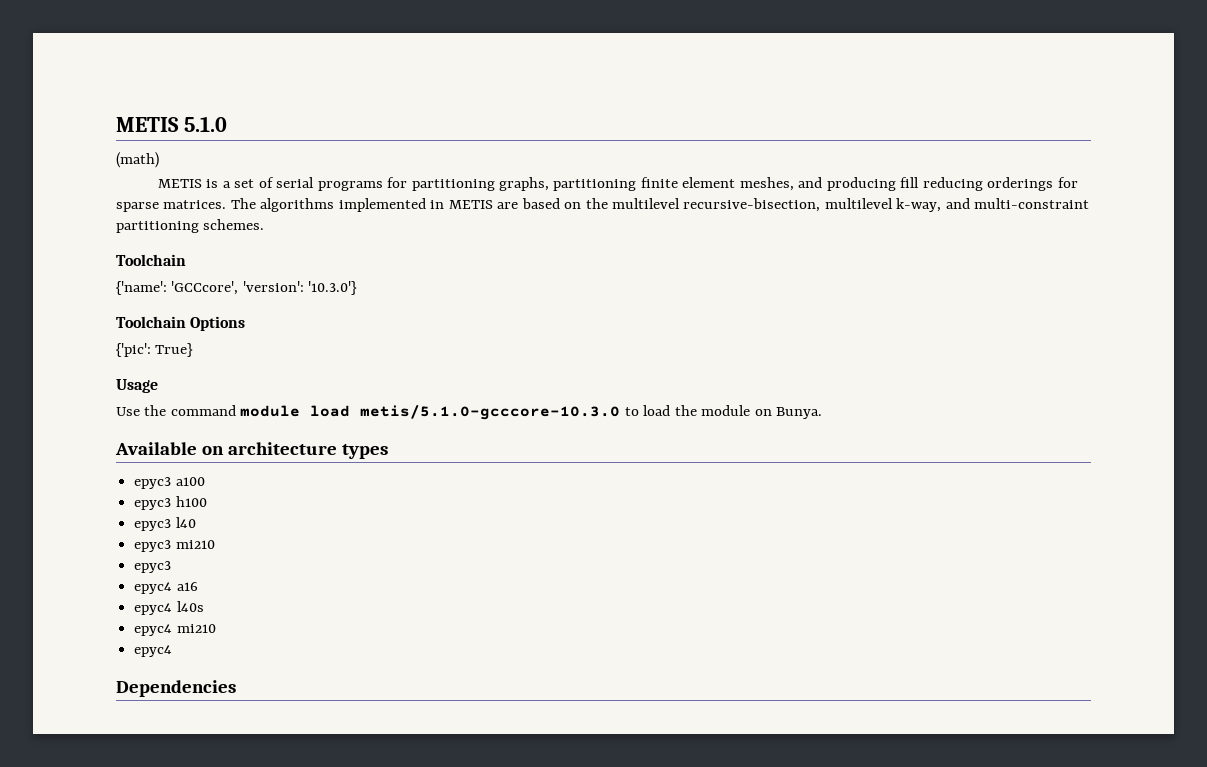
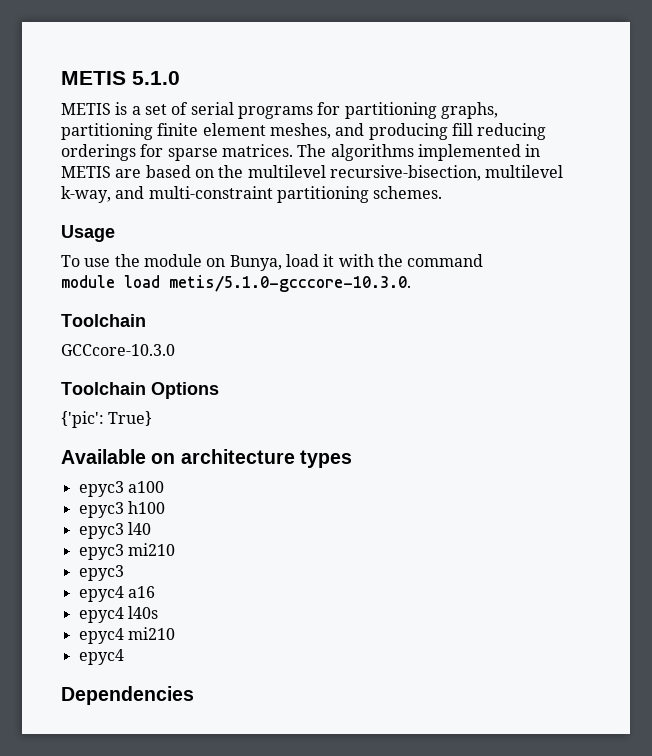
- (math)
  The algorithms implemented in METIS are based on the multilevel recursive-bisection, multilevel k-way, and multi-constraint partitioning schemes.
+ Usage
+ To use the module on Bunya, load it with the command
+ module load metis/5.1.0-gcccore-10.3.0.
  Toolchain
- {'name': 'GCCcore', 'version': '10.3.0'}
+ GCCcore-10.3.0
  Toolchain Options
  {'pic': True}
- Usage
- Use the command module load metis/5.1.0-gcccore-10.3.0 to load the module on Bunya.

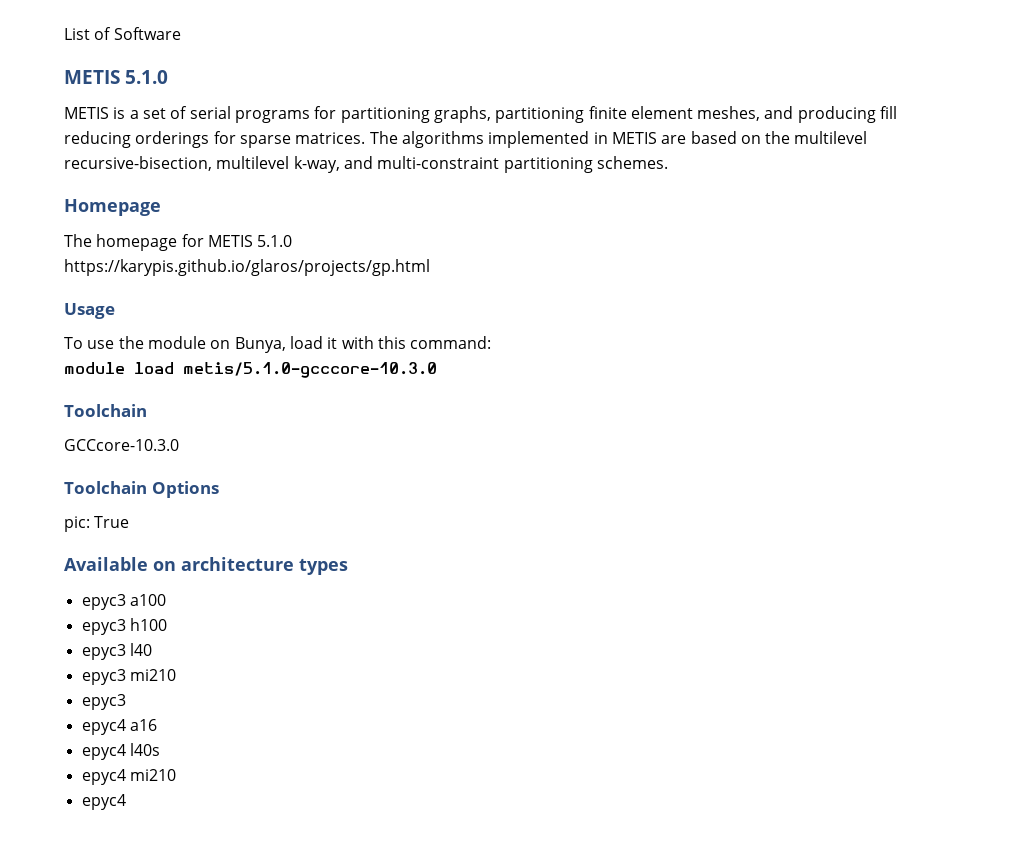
+ List of Software
+ Homepage
+ The homepage for METIS 5.1.0
+ https://karypis.github.io/glaros/projects/gp.html
- To use the module on Bunya, load it with the command
+ To use the module on Bunya, load it with this command:
- module load metis/5.1.0-gcccore-10.3.0.
+ module load metis/5.1.0-gcccore-10.3.0
- {'pic': True}
+ pic: True
- Dependencies

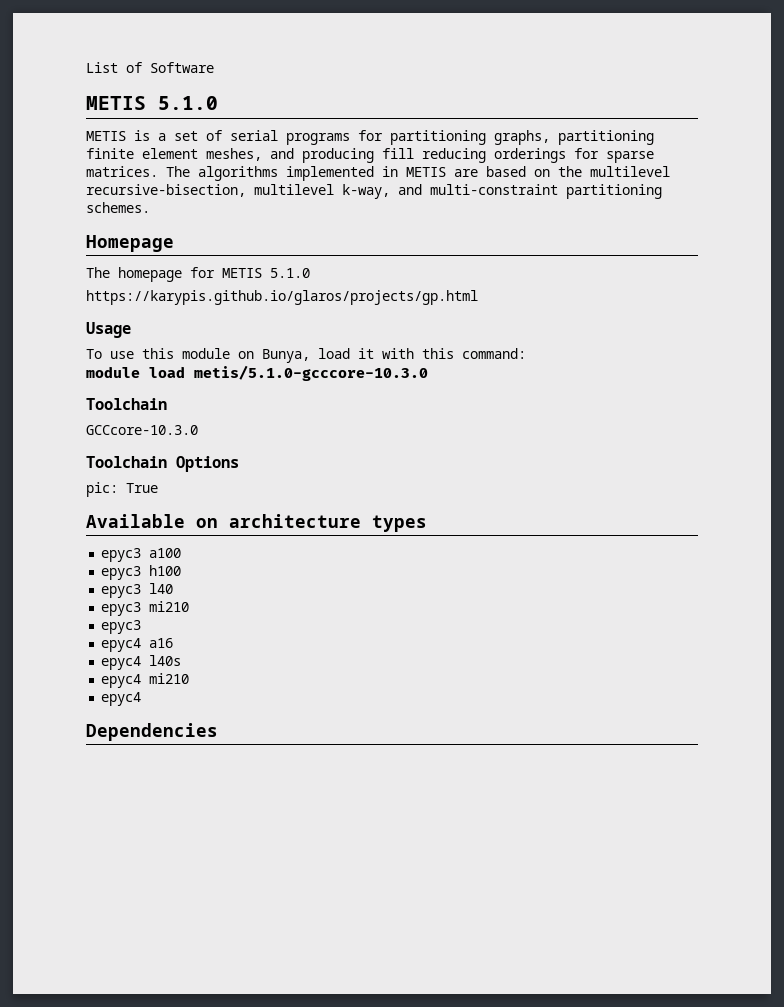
- To use the module on Bunya, load it with this command:
+ To use this module on Bunya, load it with this command:
+ Dependencies

